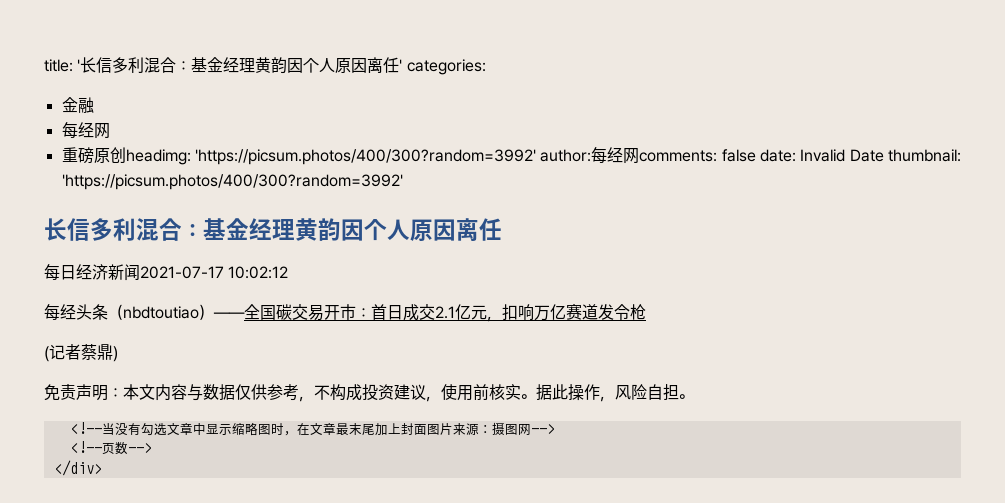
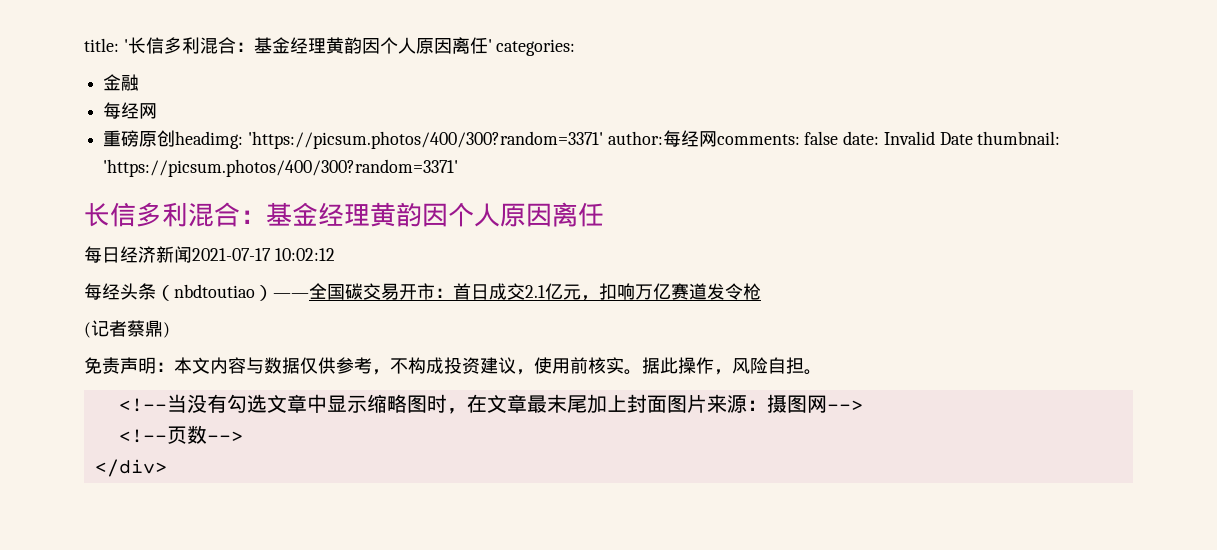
- 重磅原创headimg: 'https://picsum.photos/400/300?random=3992' author:每经网comments: false date: Invalid Date thumbnail: 'https://picsum.photos/400/300?random=3992'
+ 重磅原创headimg: 'https://picsum.photos/400/300?random=3371' author:每经网comments: false date: Invalid Date thumbnail: 'https://picsum.photos/400/300?random=3371'

